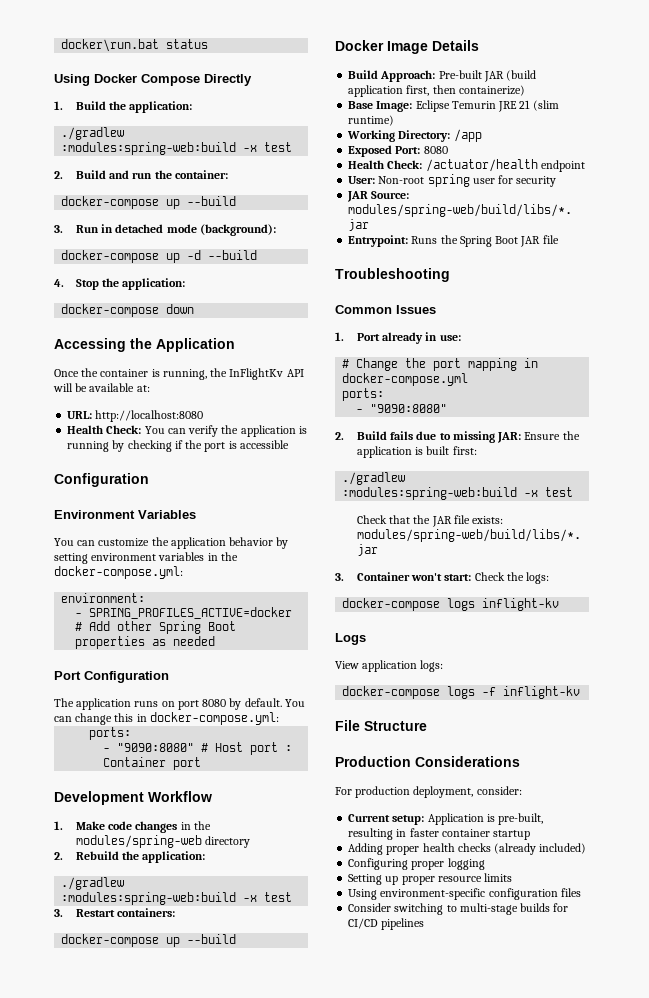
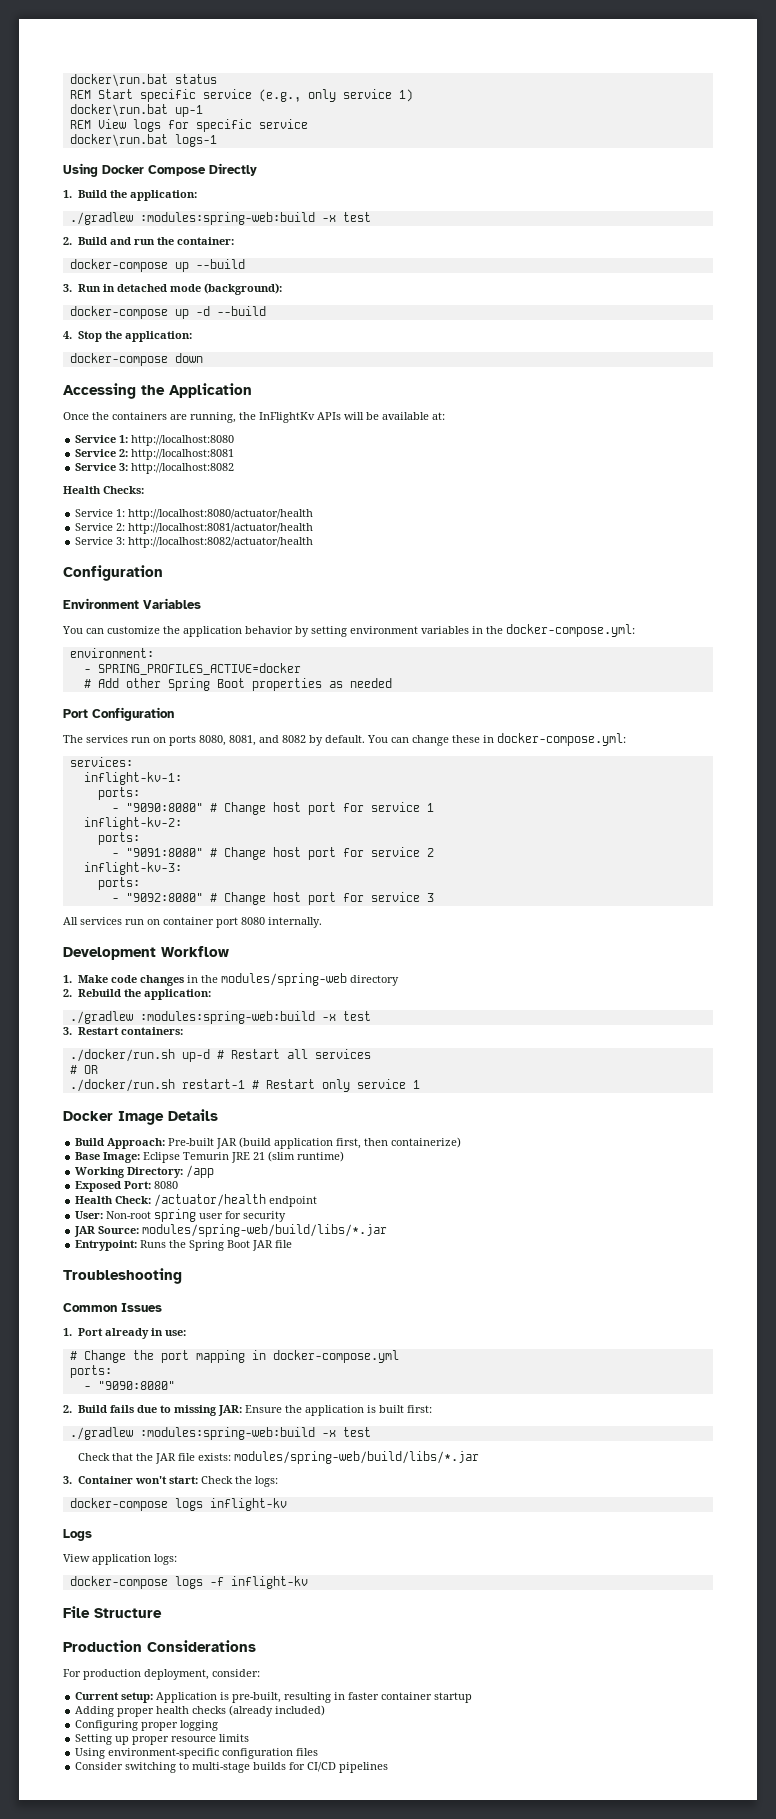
+ REM Start specific service (e.g., only service 1)
+ docker\run.bat up-1
+ REM View logs for specific service
+ docker\run.bat logs-1
- Once the container is running, the InFlightKv API will be available at:
+ Once the containers are running, the InFlightKv APIs will be available at:
- URL: http://localhost:8080
+ Service 1: http://localhost:8080
- Health Check: You can verify the application is running by checking if the port is accessible
+ Service 2: http://localhost:8081
+ Service 3: http://localhost:8082
+ Health Checks:
+ Service 1: http://localhost:8080/actuator/health
+ Service 2: http://localhost:8081/actuator/health
+ Service 3: http://localhost:8082/actuator/health
- The application runs on port 8080 by default.
+ The services run on ports 8080, 8081, and 8082 by default.
- You can change this in docker-compose.yml:
+ You can change these in docker-compose.yml:
+ services:
+ inflight-kv-1:
- - "9090:8080" # Host port : Container port
+ - "9090:8080" # Change host port for service 1
+ inflight-kv-2:
+ ports:
+ - "9091:8080" # Change host port for service 2
+ inflight-kv-3:
+ ports:
+ - "9092:8080" # Change host port for service 3
+ All services run on container port 8080 internally.
  3. Restart containers:
- docker-compose up --build
+ ./docker/run.sh up-d # Restart all services
+ # OR
+ ./docker/run.sh restart-1 # Restart only service 1

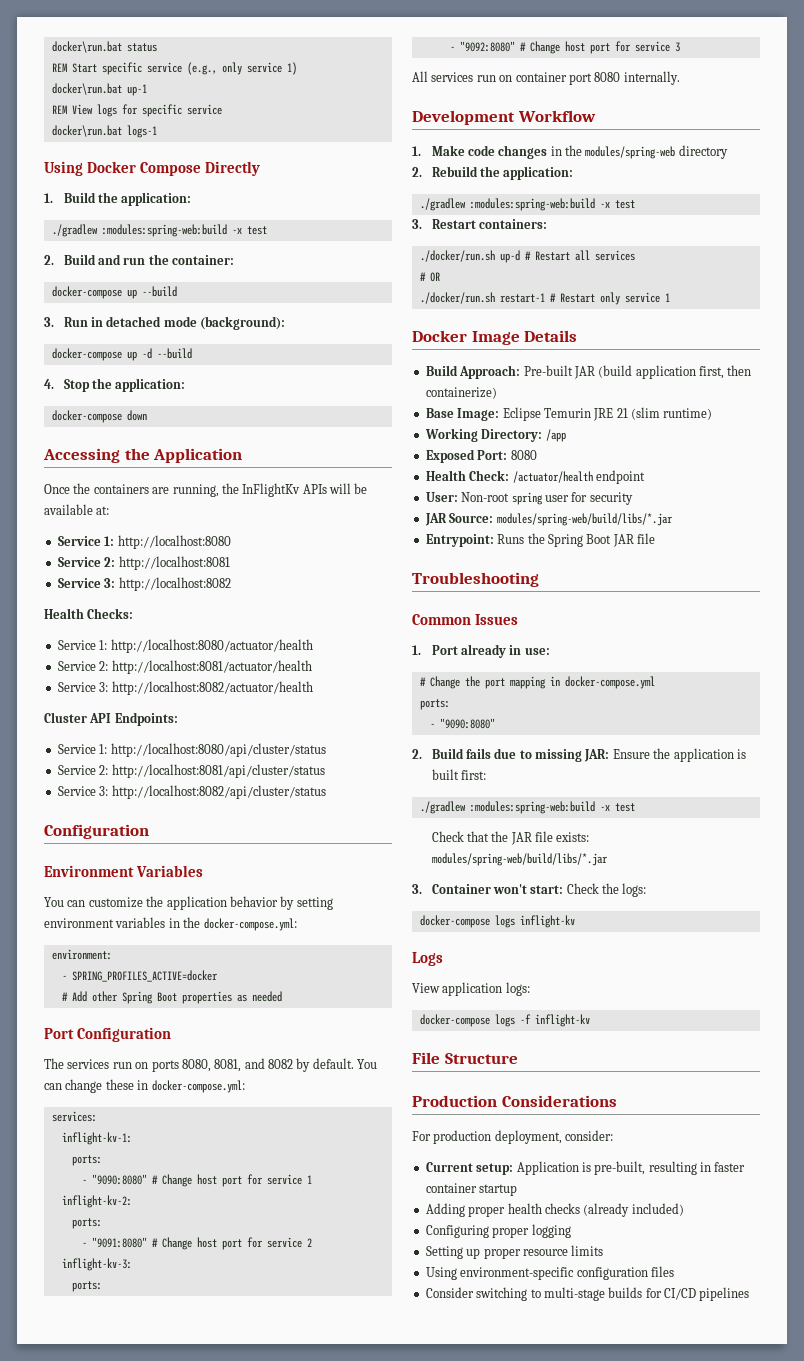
+ Cluster API Endpoints:
+ Service 1: http://localhost:8080/api/cluster/status
+ Service 2: http://localhost:8081/api/cluster/status
+ Service 3: http://localhost:8082/api/cluster/status

